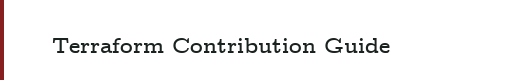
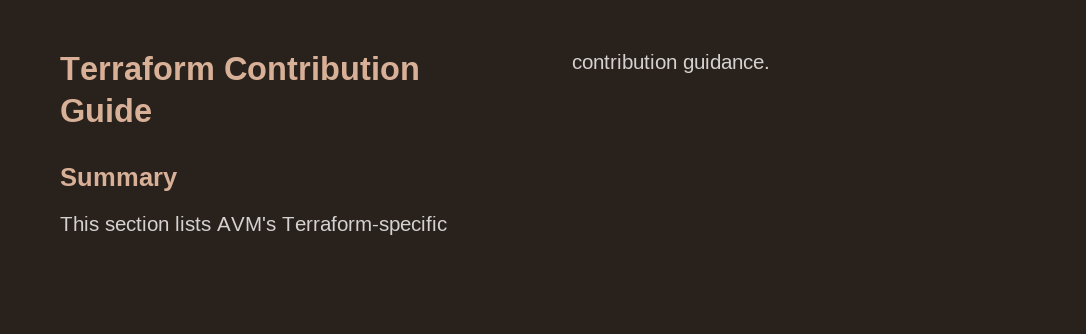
+ Summary
+ This section lists AVM's Terraform-specific contribution guidance.

